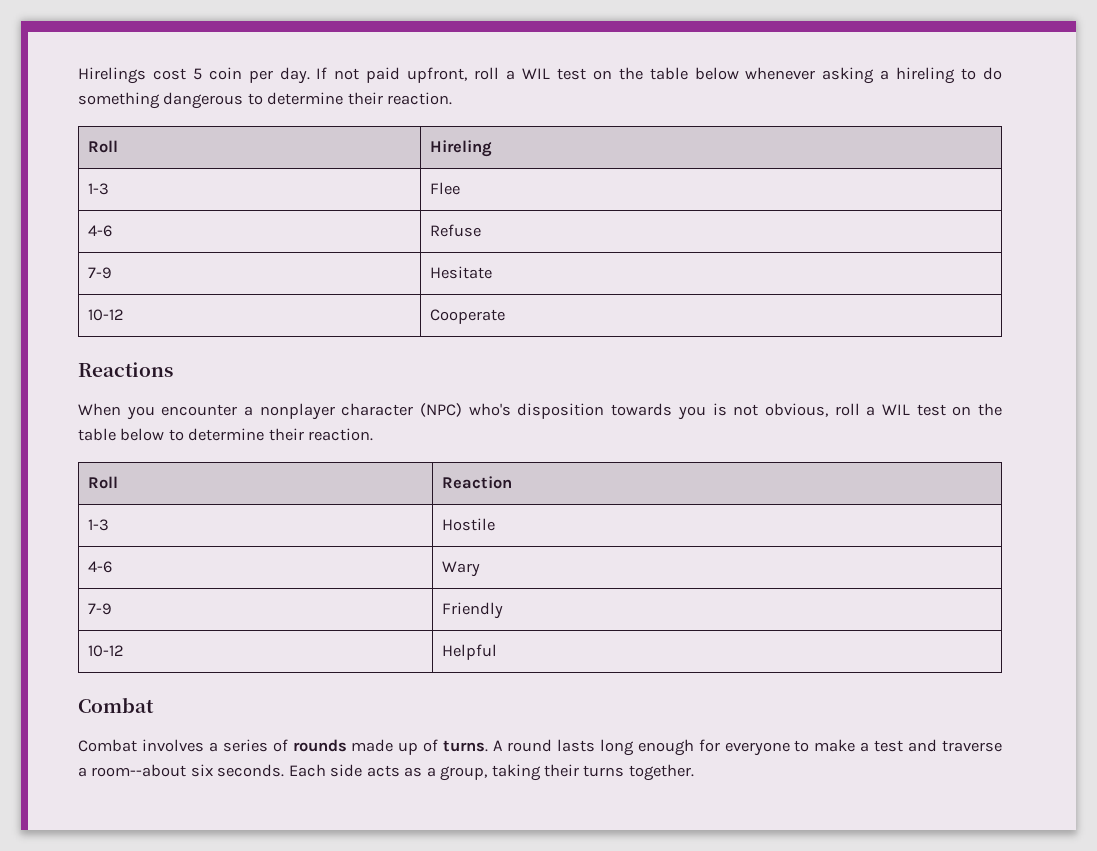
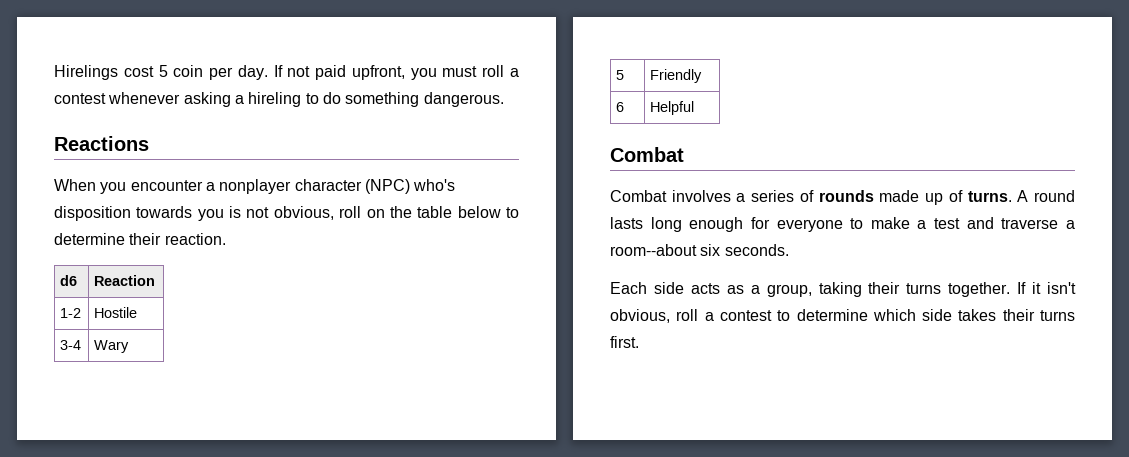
- If not paid upfront, roll a WIL test on the table below whenever asking a hireling to do something dangerous to determine their reaction.
- Roll | Hireling
- 1-3 | Flee
- 4-6 | Refuse
- 7-9 | Hesitate
- 10-12 | Cooperate
+ If not paid upfront, you must roll a contest whenever asking a hireling to do something dangerous.
- When you encounter a nonplayer character (NPC) who's disposition towards you is not obvious, roll a WIL test on the table below to determine their reaction.
+ When you encounter a nonplayer character (NPC) who's disposition towards you is not obvious, roll on the table below to determine their reaction.
- Roll | Reaction
+ d6 | Reaction
- 1-3 | Hostile
+ 1-2 | Hostile
- 4-6 | Wary
+ 3-4 | Wary
- 7-9 | Friendly
+ 5 | Friendly
- 10-12 | Helpful
+ 6 | Helpful
- A round lasts long enough for everyone to make a test and traverse a room--about six seconds. Each side acts as a group, taking their turns together.
+ A round lasts long enough for everyone to make a test and traverse a room--about six seconds.
+ Each side acts as a group, taking their turns together.
+ If it isn't obvious, roll a contest to determine which side takes their turns first.

